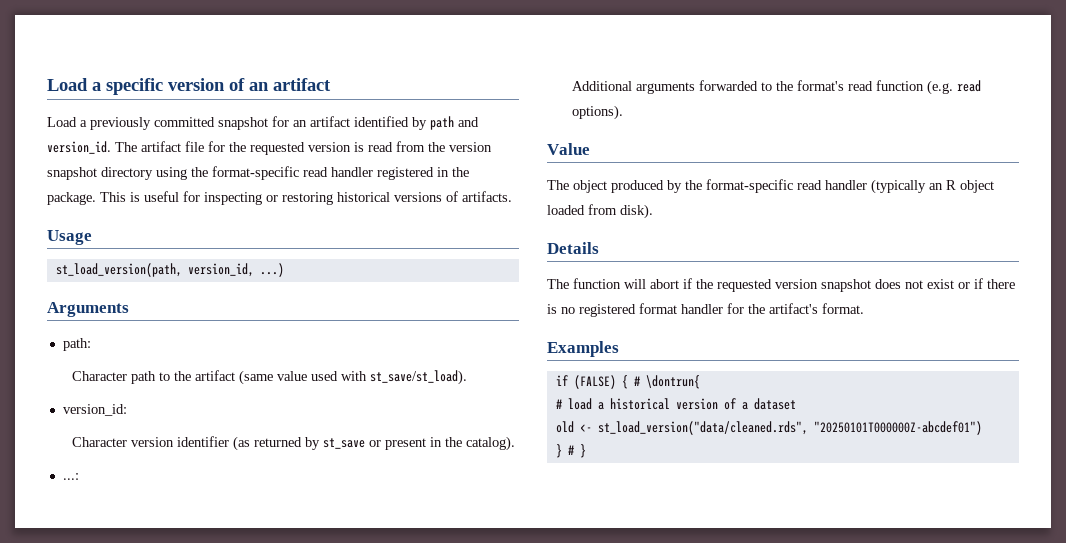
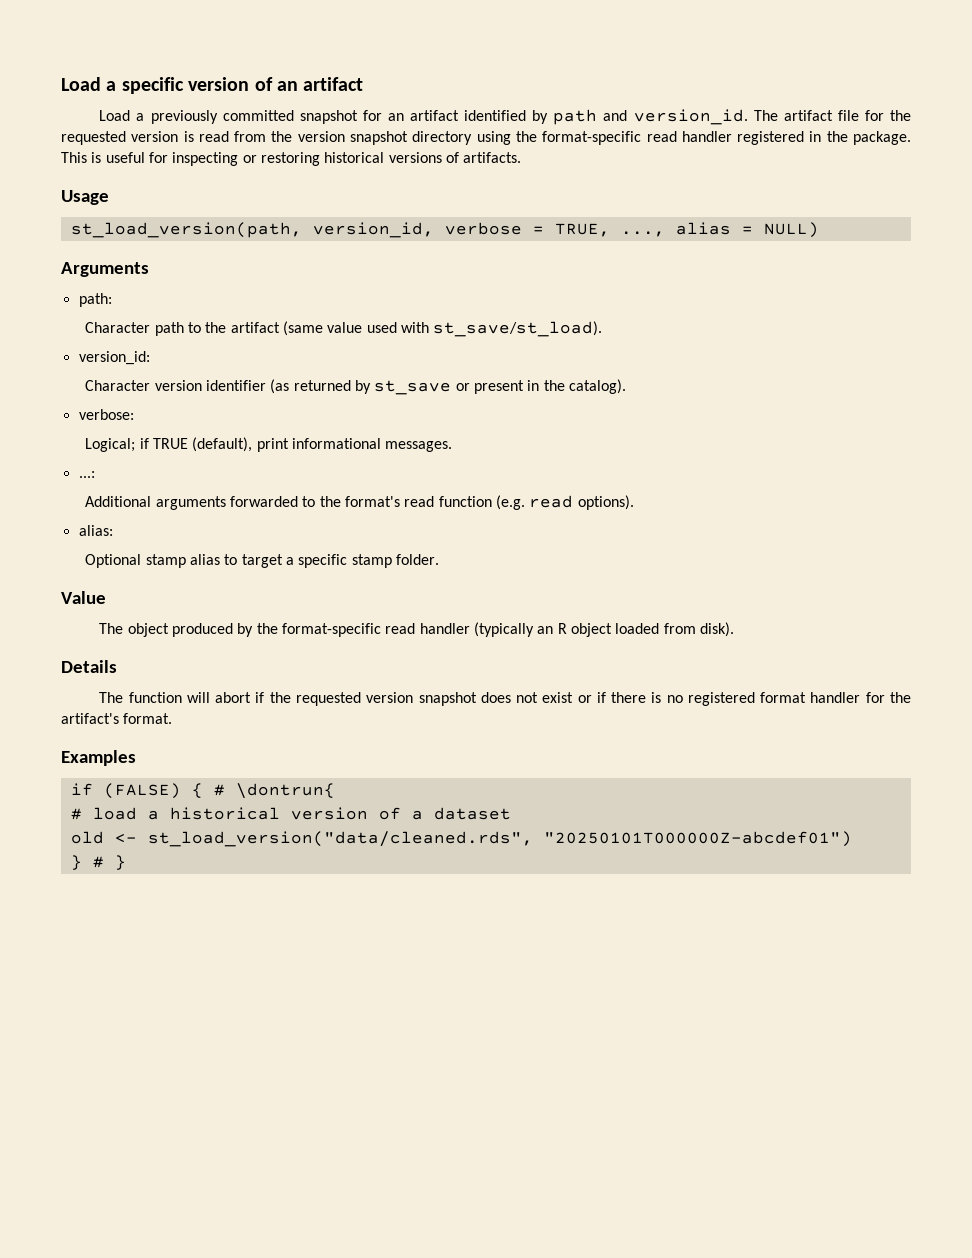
- st_load_version(path, version_id, ...)
+ st_load_version(path, version_id, verbose = TRUE, ..., alias = NULL)
+ verbose:
+ Logical; if TRUE (default), print informational messages.
+ alias:
+ Optional stamp alias to target a specific stamp folder.

